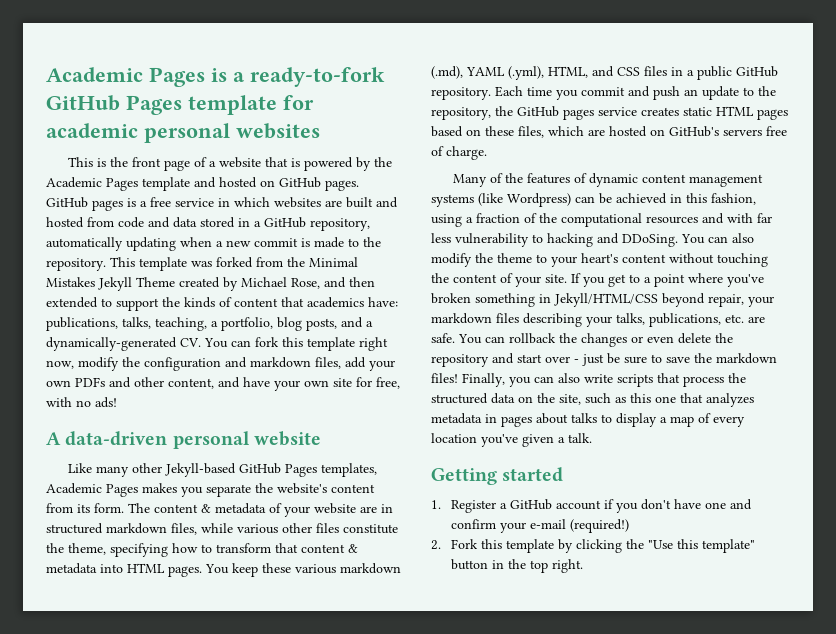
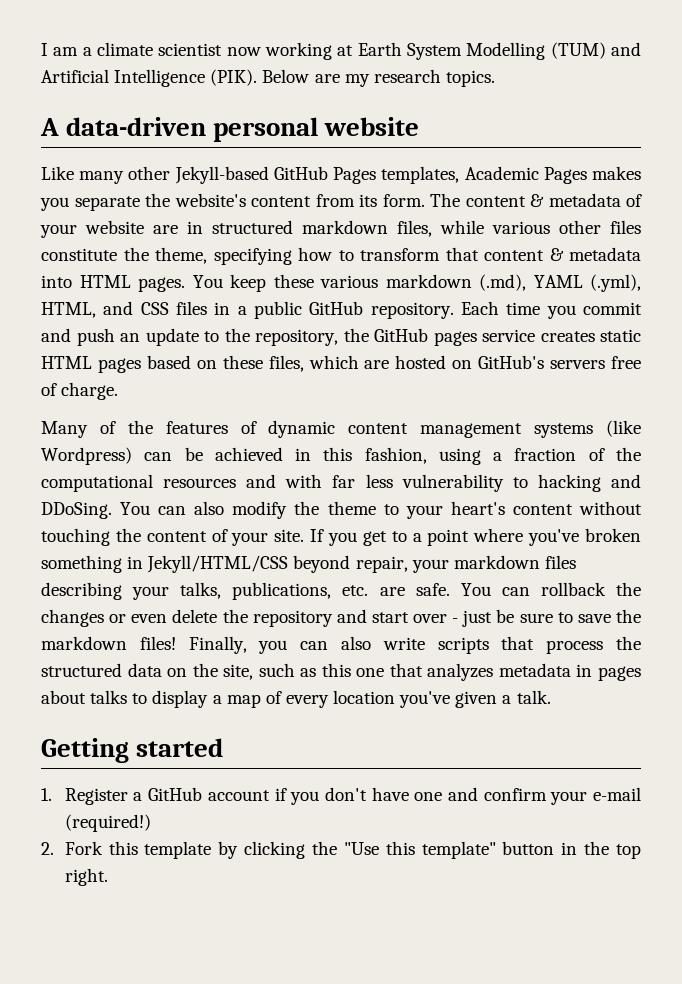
- Academic Pages is a ready-to-fork GitHub Pages template for academic personal websites
- This is the front page of a website that is powered by the Academic Pages template and hosted on GitHub pages. GitHub pages is a free service in which websites are built and hosted from code and data stored in a GitHub repository, automatically updating when a new commit is made to the repository. This template was forked from the Minimal Mistakes Jekyll Theme created by Michael Rose, and then extended to support the kinds of content that academics have: publications, talks, teaching, a portfolio, blog posts, and a dynamically-generated CV. You can fork this template right now, modify the configuration and markdown files, add your own PDFs and other content, and have your own site for free, with no ads!
+ I am a climate scientist now working at Earth System Modelling (TUM) and Artificial Intelligence (PIK). Below are my research topics.

